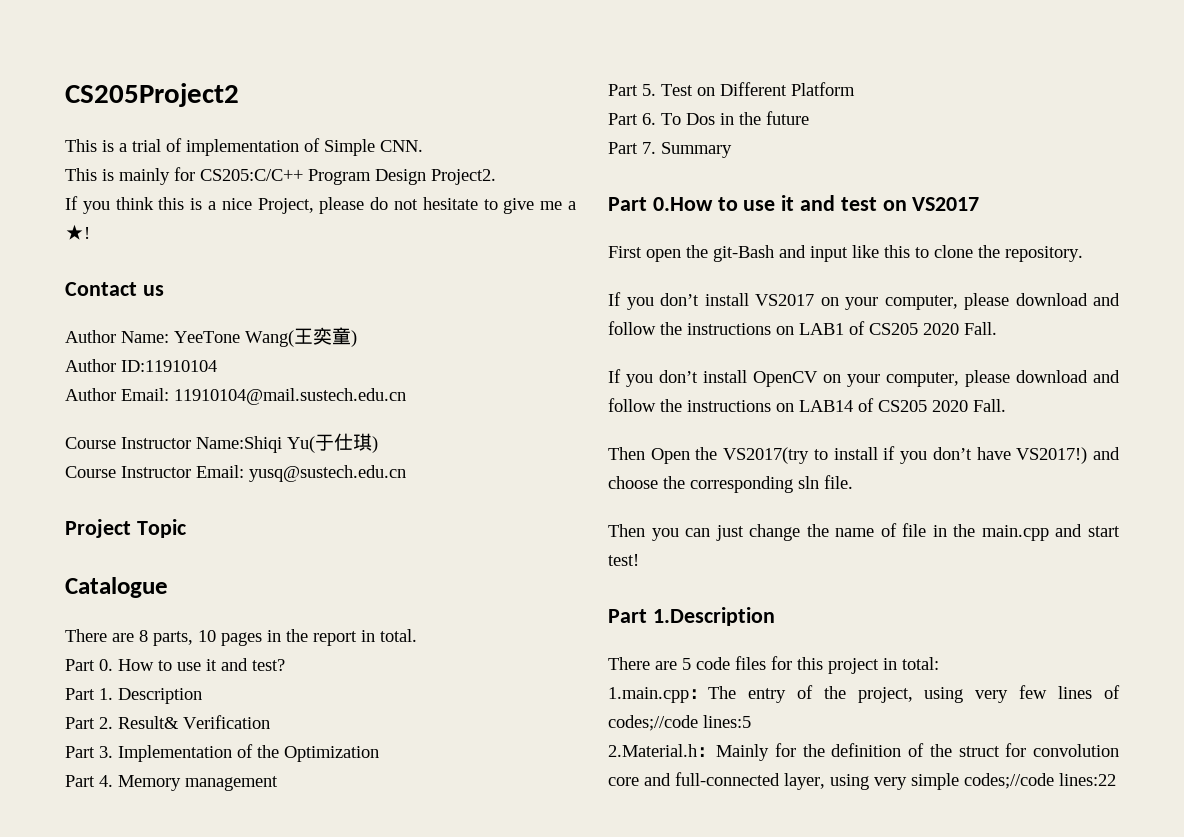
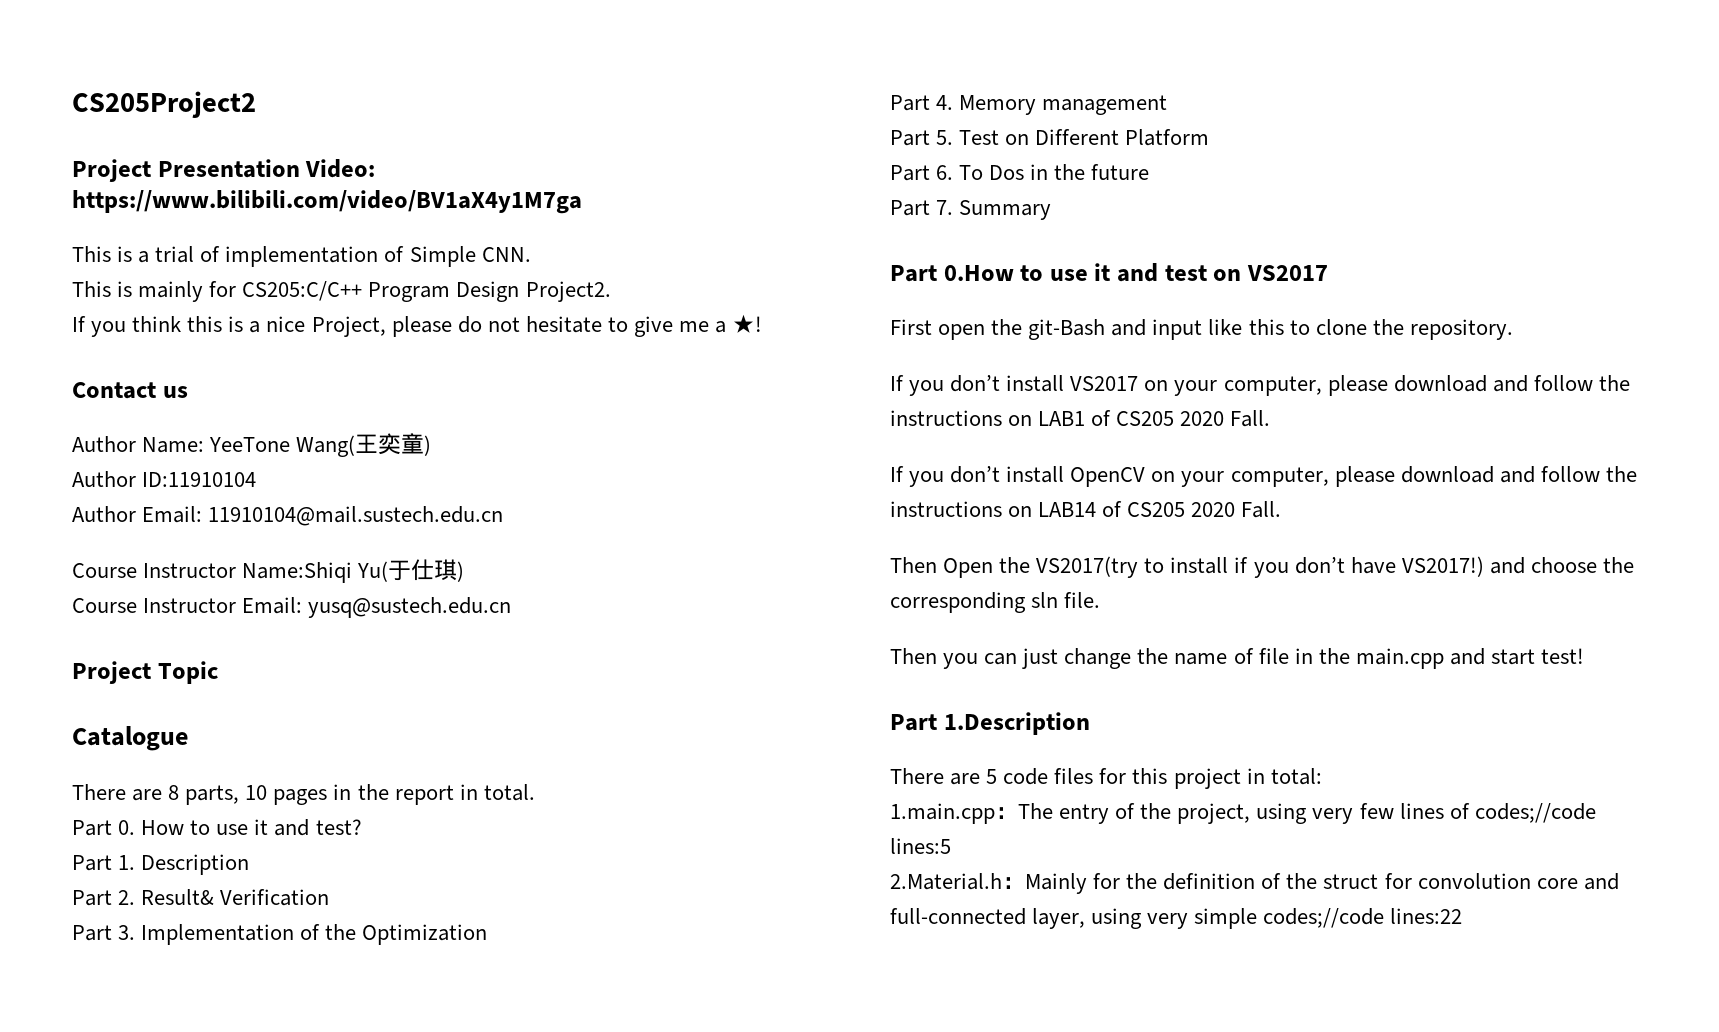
+ Project Presentation Video: https://www.bilibili.com/video/BV1aX4y1M7ga

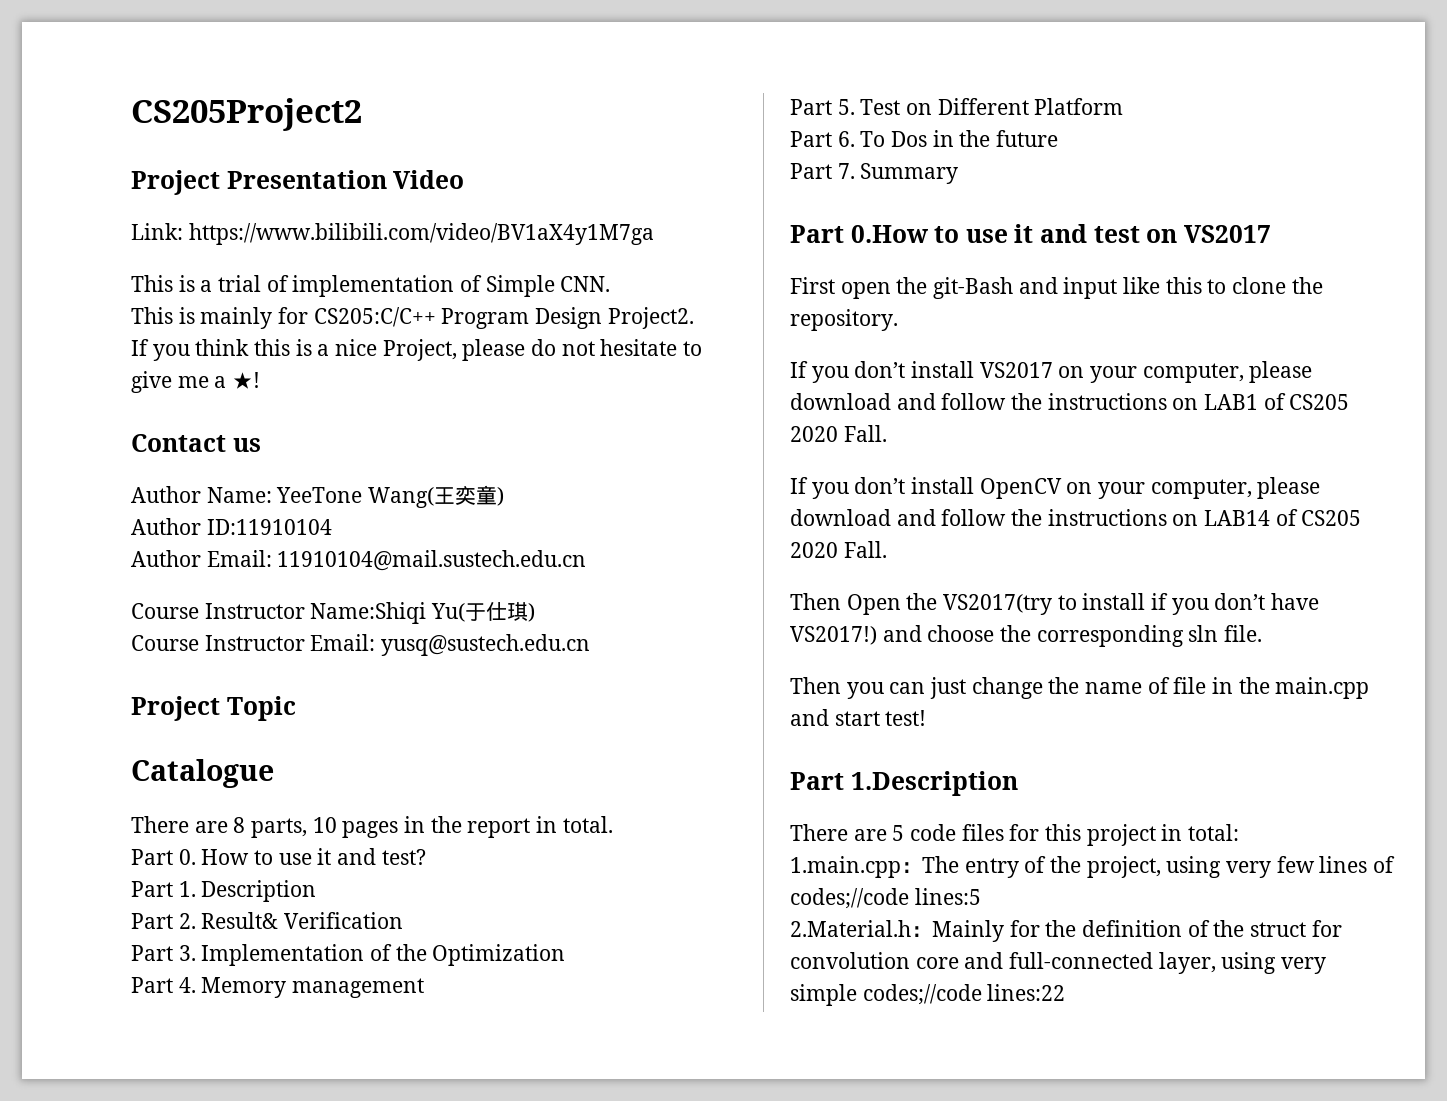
- Project Presentation Video: https://www.bilibili.com/video/BV1aX4y1M7ga
+ Project Presentation Video
+ Link: https://www.bilibili.com/video/BV1aX4y1M7ga

